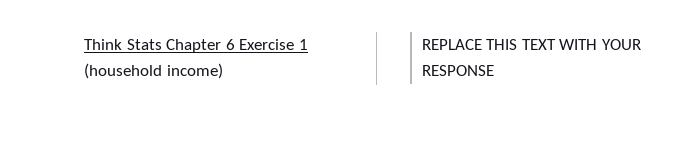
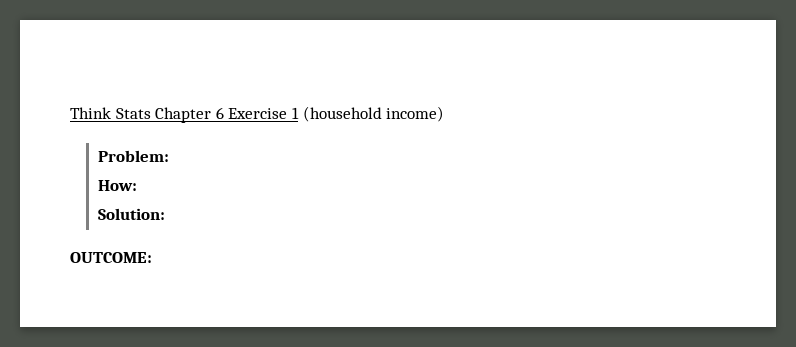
- REPLACE THIS TEXT WITH YOUR RESPONSE
+ Problem:
+ How:
+ Solution:
+ OUTCOME:

